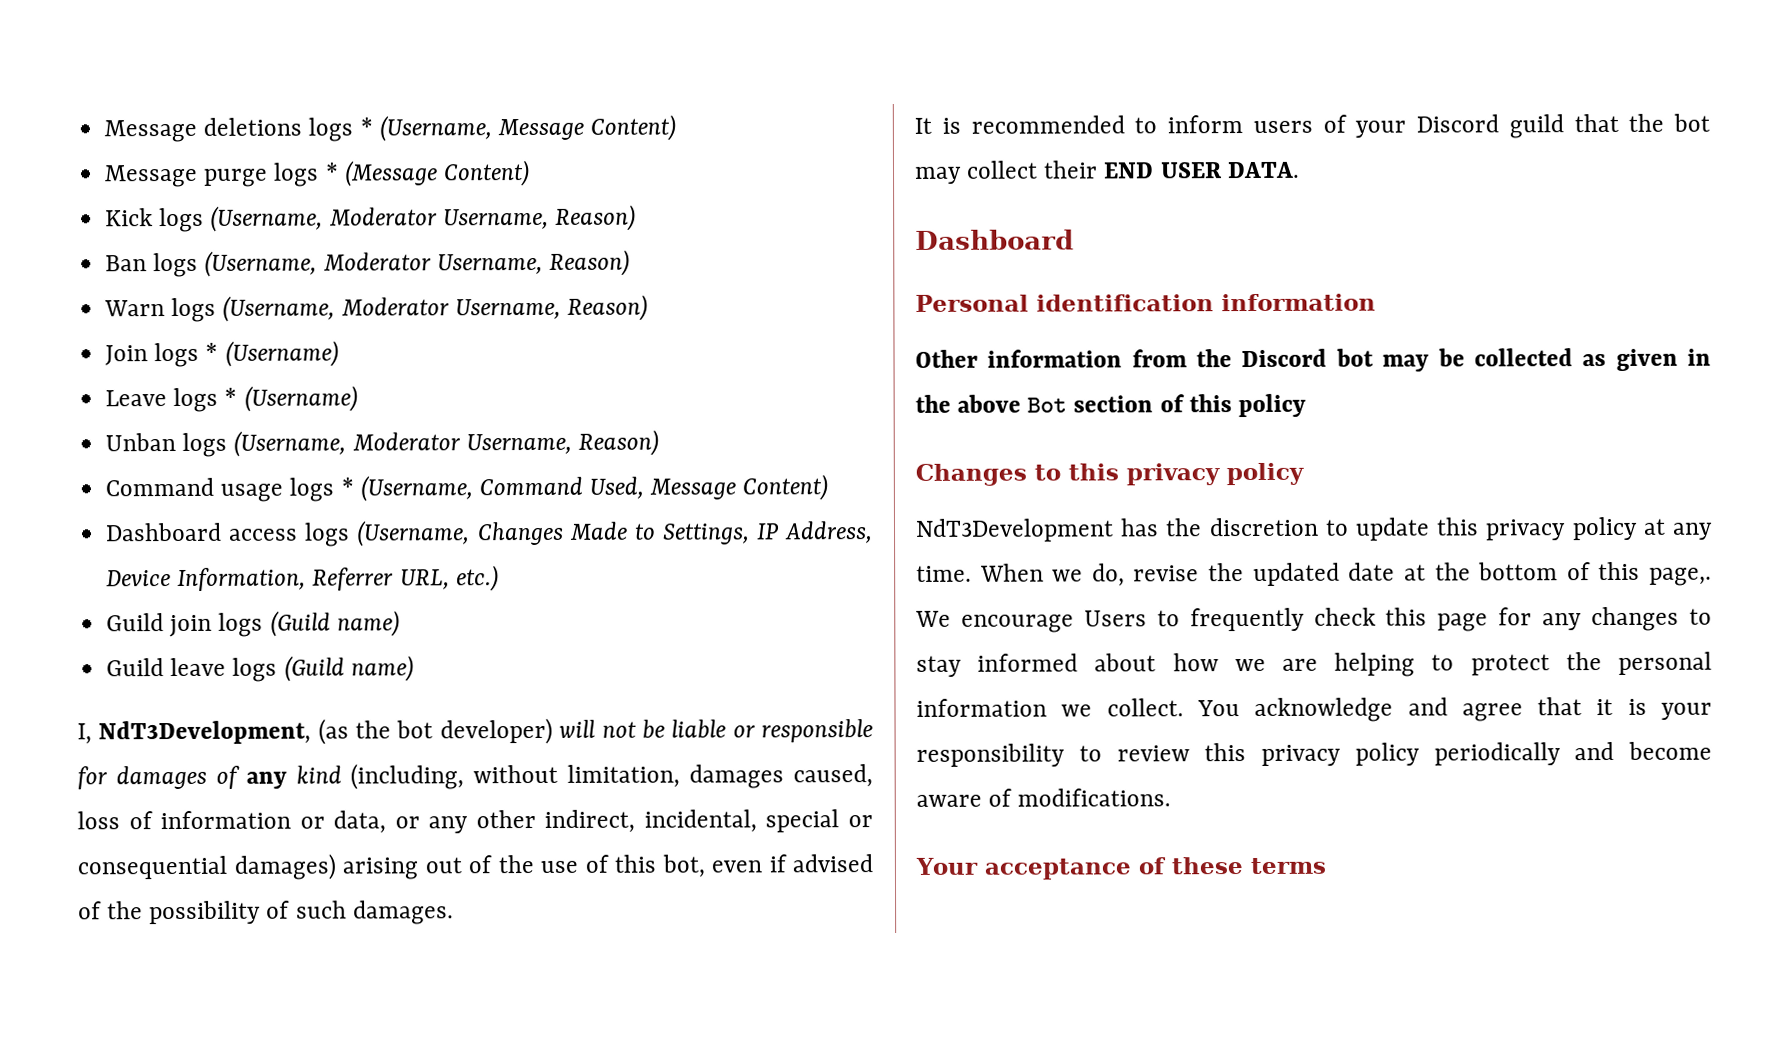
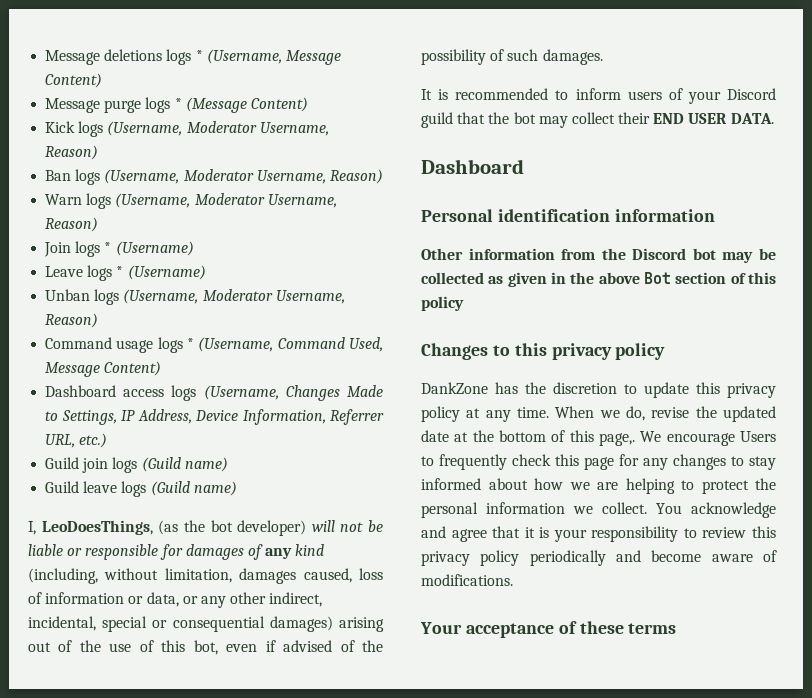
- I, NdT3Development, (as the bot developer) will not be liable or responsible for damages of any kind (including, without limitation, damages caused, loss of information or data, or any other indirect, incidental, special or consequential damages) arising out of the use of this bot, even if advised of the possibility of such damages.
+ I, LeoDoesThings, (as the bot developer) will not be liable or responsible for damages of any kind (including, without limitation, damages caused, loss of information or data, or any other indirect, incidental, special or consequential damages) arising out of the use of this bot, even if advised of the possibility of such damages.
- NdT3Development has the discretion to update this privacy policy at any time.
+ DankZone has the discretion to update this privacy policy at any time.

